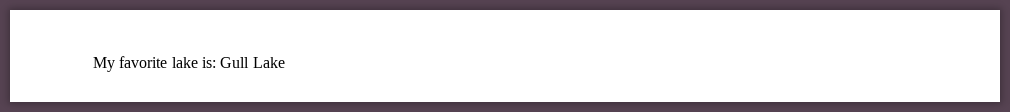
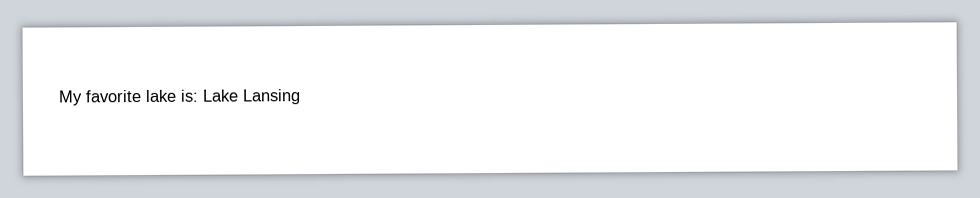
- My favorite lake is: Gull Lake
+ My favorite lake is: Lake Lansing

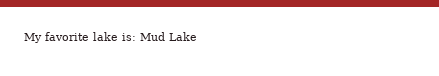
- My favorite lake is: Lake Lansing
+ My favorite lake is: Mud Lake

